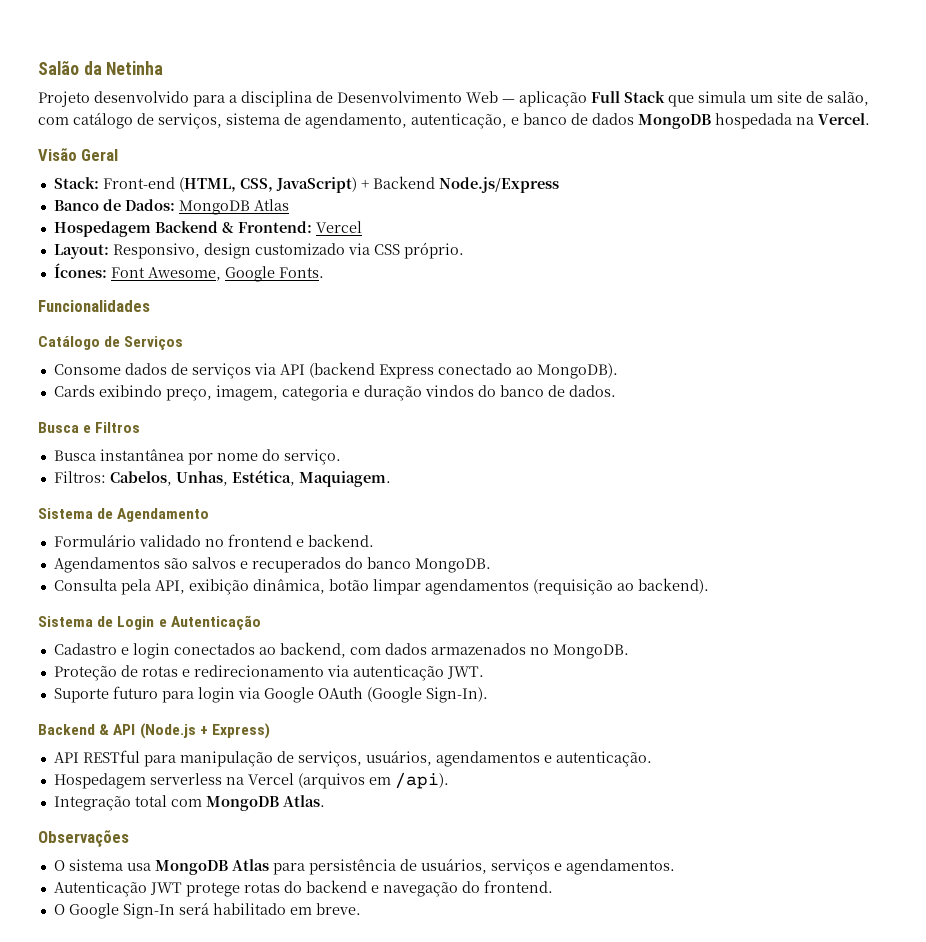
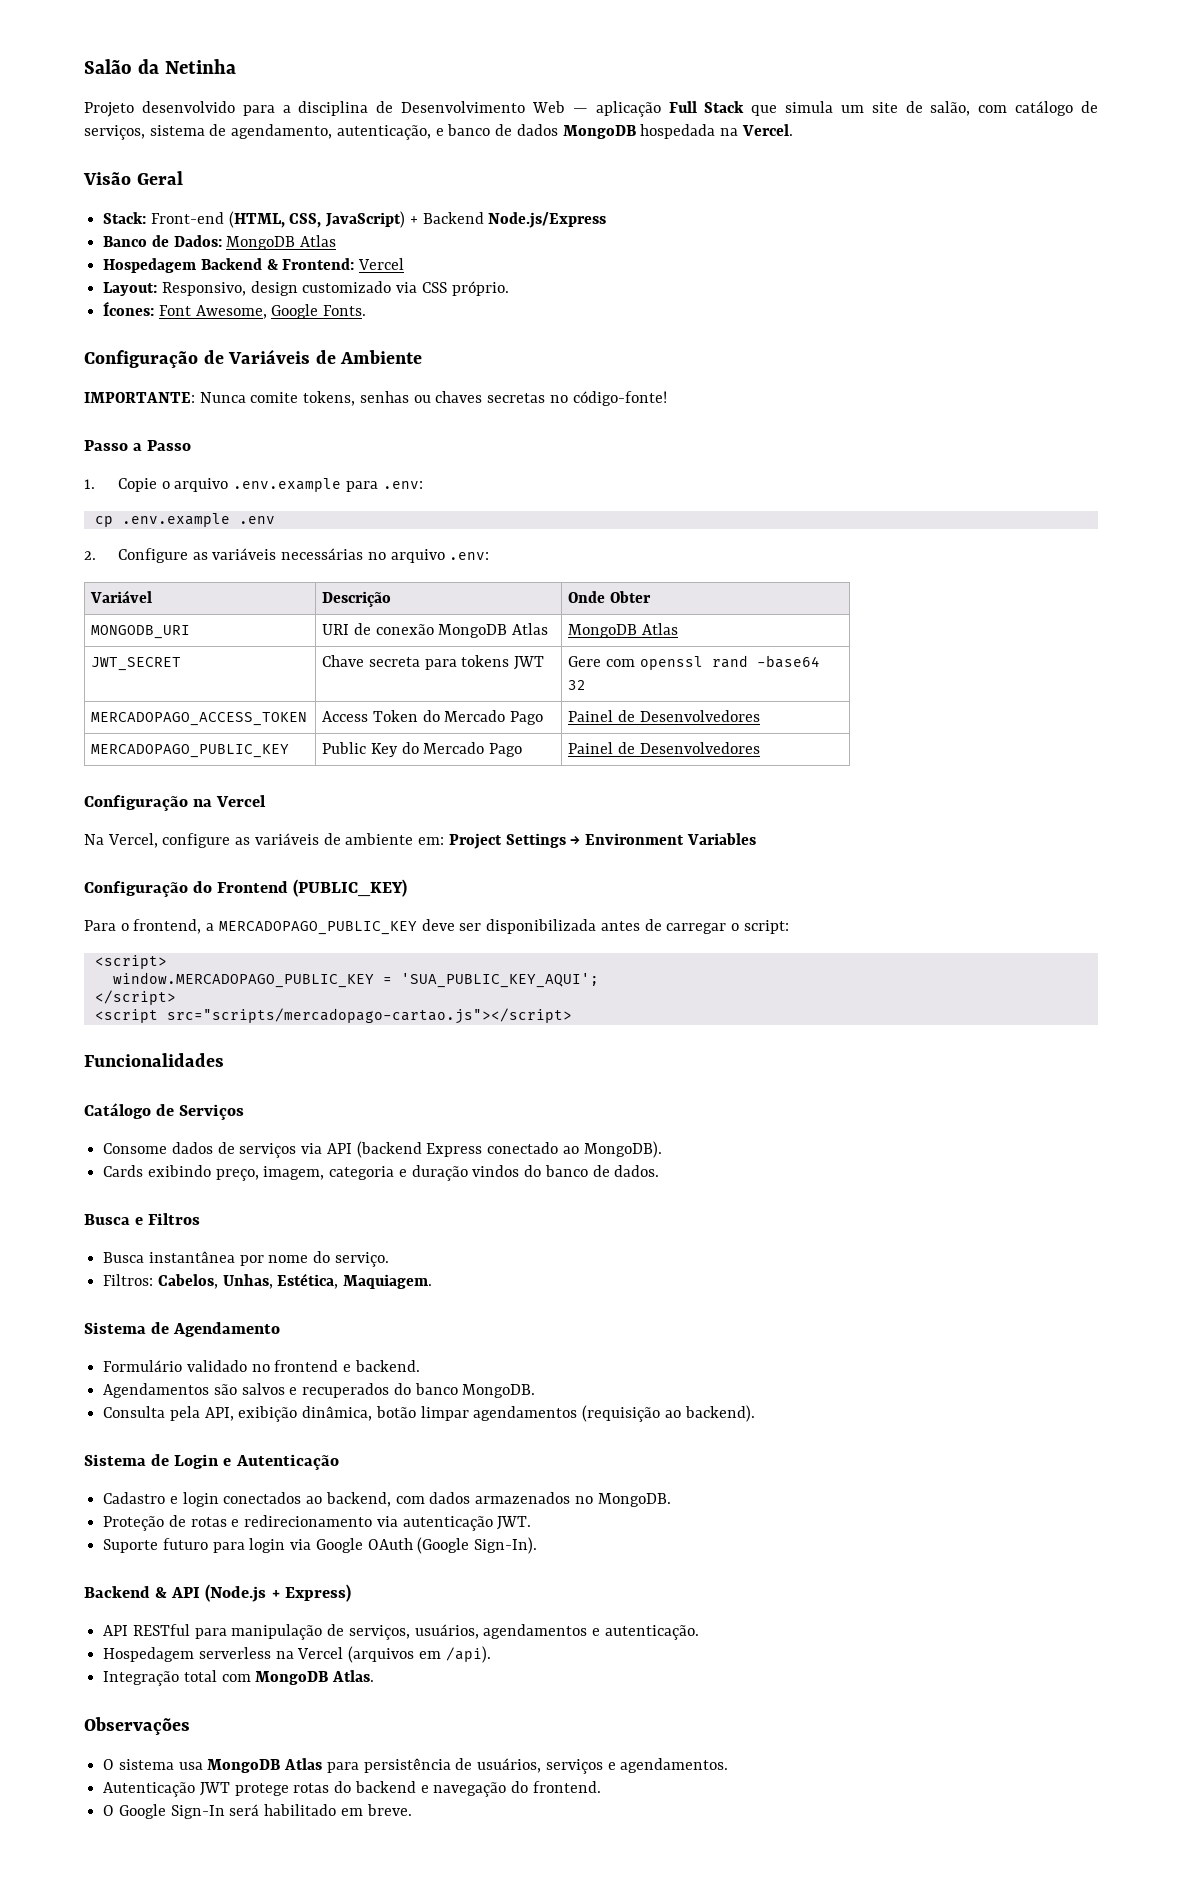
+ Configuração de Variáveis de Ambiente
+ IMPORTANTE: Nunca comite tokens, senhas ou chaves secretas no código-fonte!
+ Passo a Passo
+ 1. Copie o arquivo .env.example para .env:
+ cp .env.example .env
+ 2. Configure as variáveis necessárias no arquivo .env:
+ Variável | Descrição | Onde Obter
+ MONGODB_URI | URI de conexão MongoDB Atlas | MongoDB Atlas
+ JWT_SECRET | Chave secreta para tokens JWT | Gere com openssl rand -base64 32
+ MERCADOPAGO_ACCESS_TOKEN | Access Token do Mercado Pago | Painel de Desenvolvedores
+ MERCADOPAGO_PUBLIC_KEY | Public Key do Mercado Pago | Painel de Desenvolvedores
+ Configuração na Vercel
+ Na Vercel, configure as variáveis de ambiente em: Project Settings → Environment Variables
+ Configuração do Frontend (PUBLIC_KEY)
+ Para o frontend, a MERCADOPAGO_PUBLIC_KEY deve ser disponibilizada antes de carregar o script:
+ <script>
+ window.MERCADOPAGO_PUBLIC_KEY = 'SUA_PUBLIC_KEY_AQUI';
+ </script>
+ <script src="scripts/mercadopago-cartao.js"></script>

